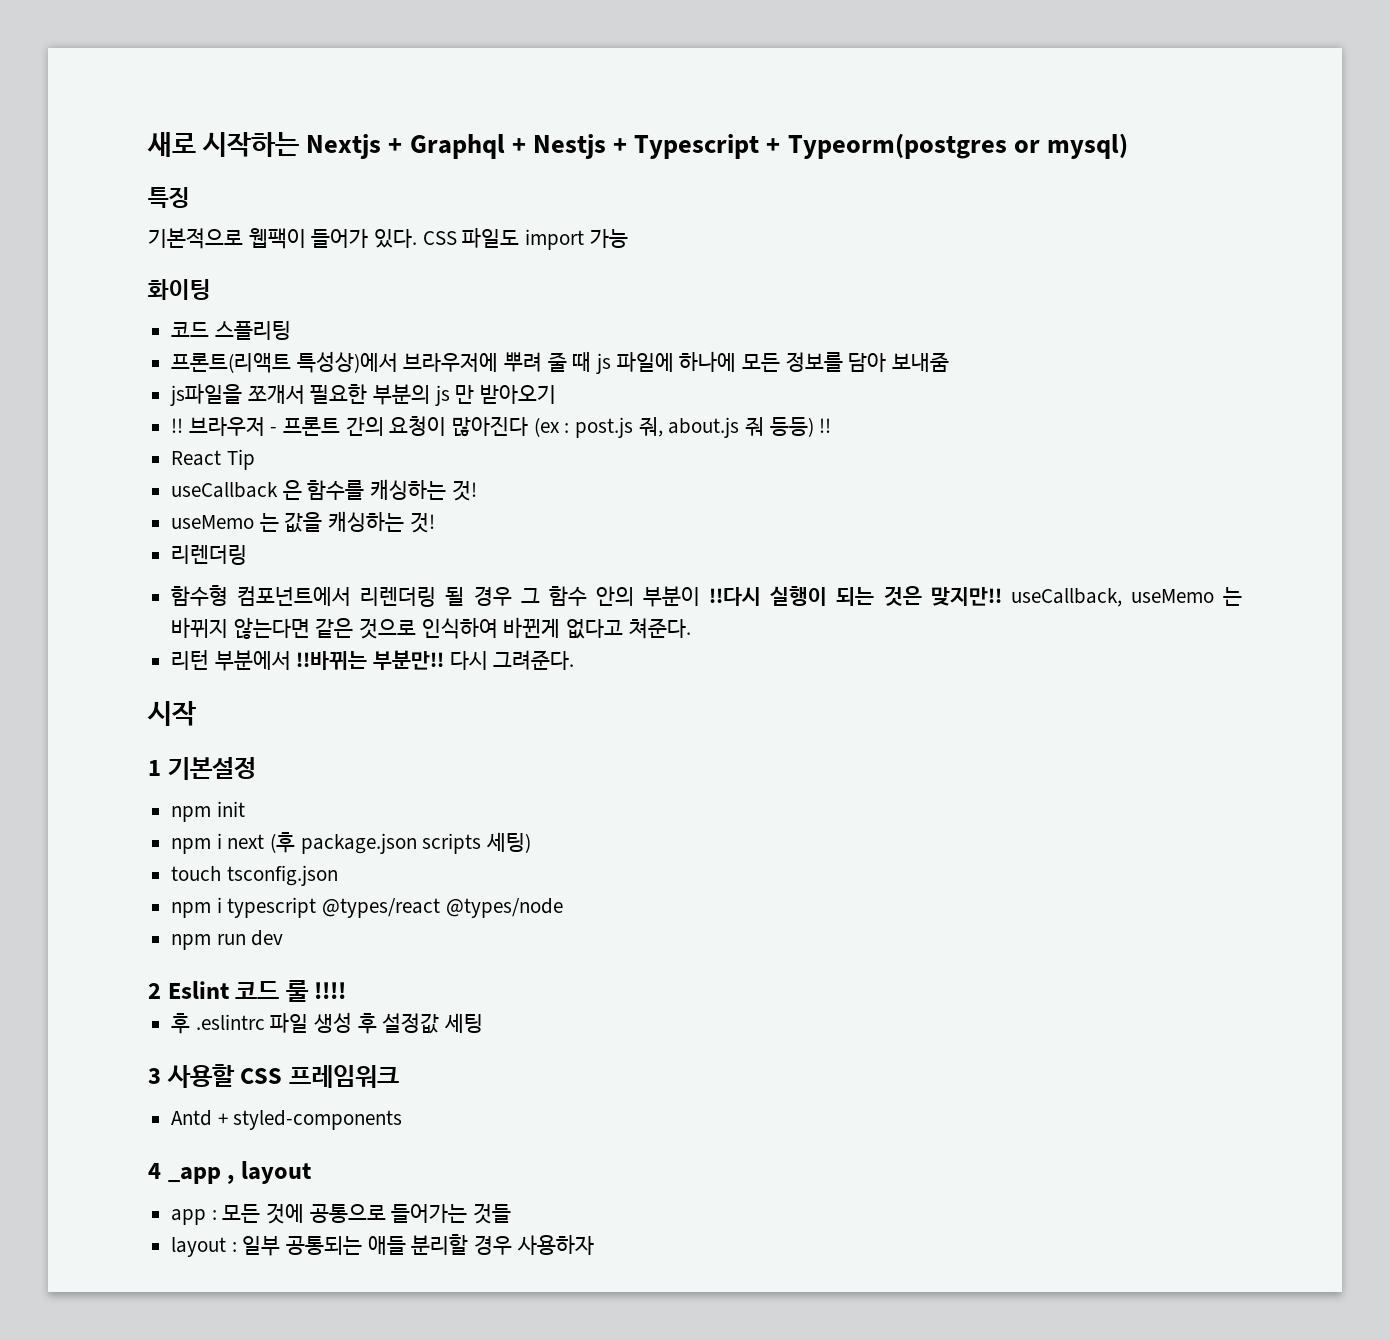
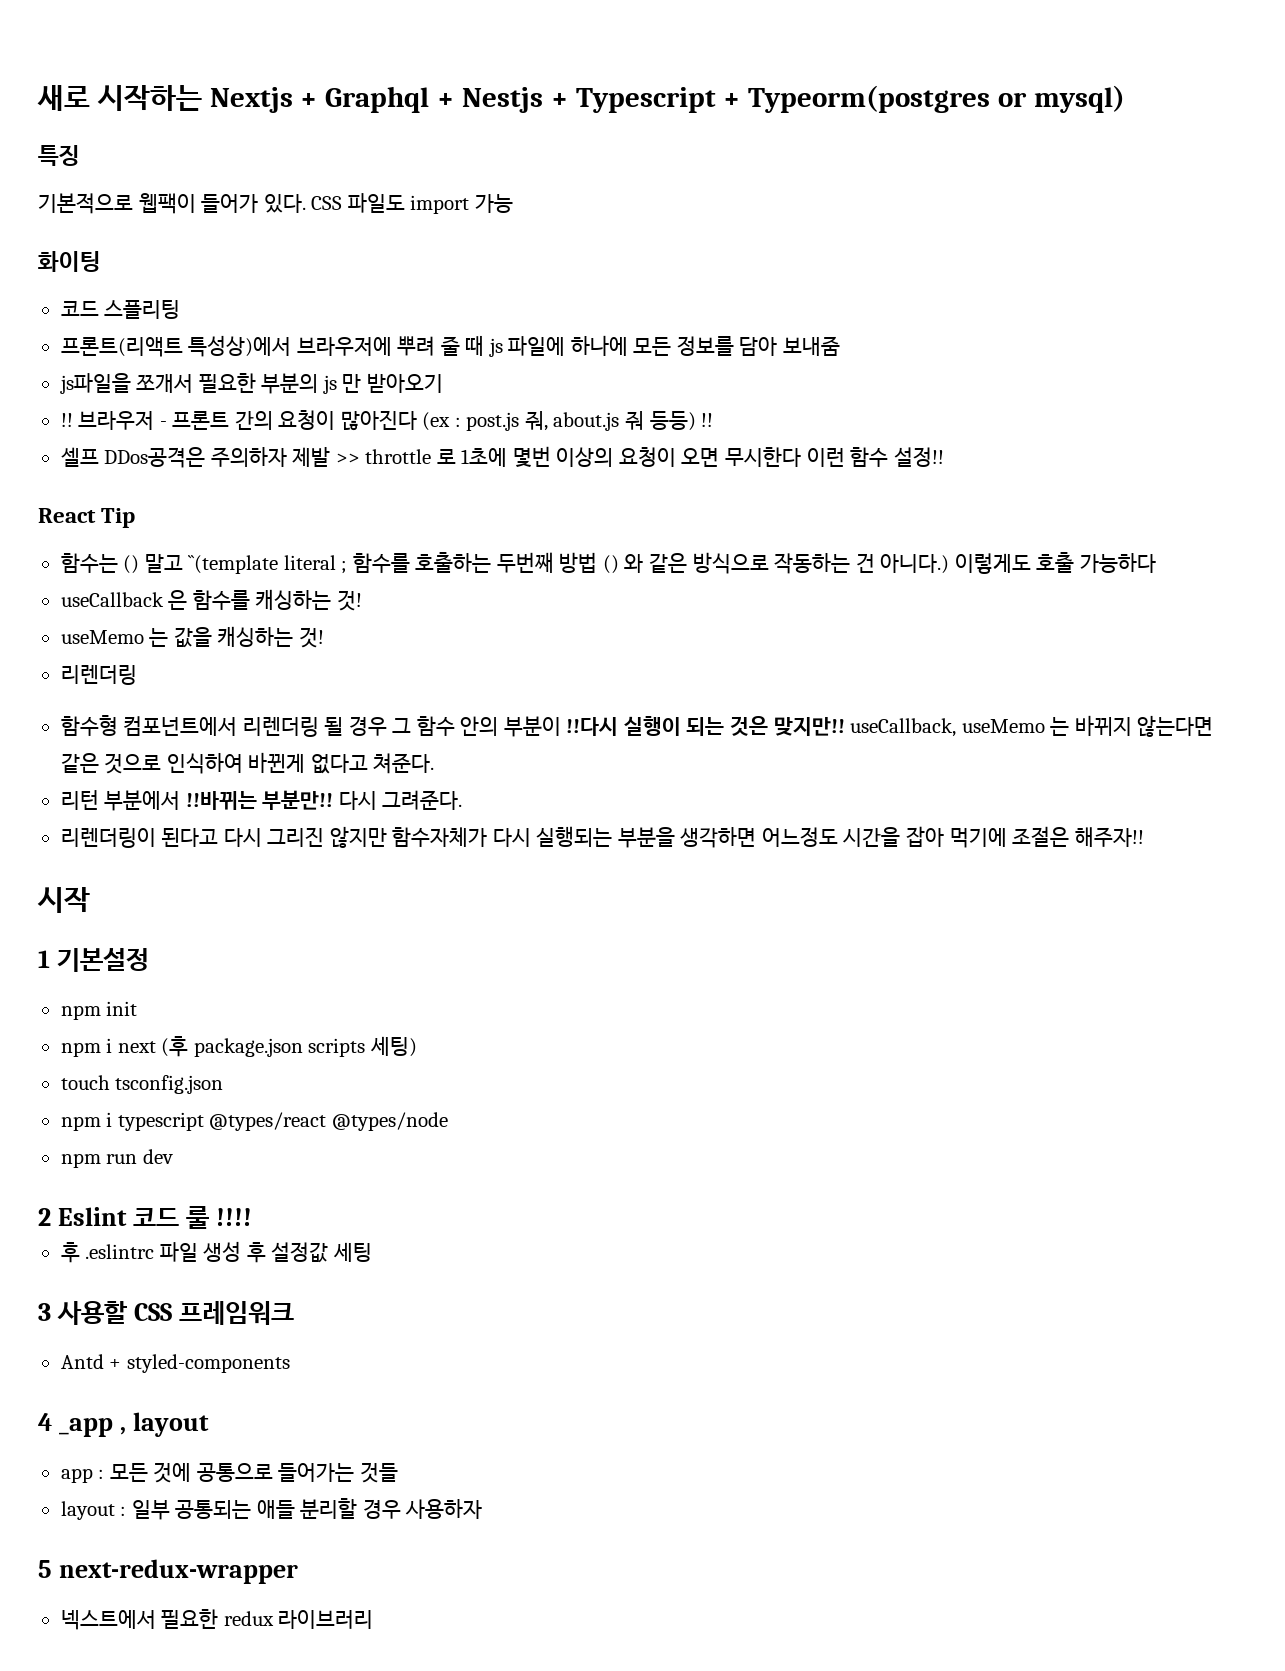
+ 셀프 DDos공격은 주의하자 제발 >> throttle 로 1초에 몇번 이상의 요청이 오면 무시한다 이런 함수 설정!!
  React Tip
+ 함수는 () 말고 ``(template literal ; 함수를 호출하는 두번째 방법 () 와 같은 방식으로 작동하는 건 아니다.) 이렇게도 호출 가능하다
+ 리렌더링이 된다고 다시 그리진 않지만 함수자체가 다시 실행되는 부분을 생각하면 어느정도 시간을 잡아 먹기에 조절은 해주자!!
+ 5 next-redux-wrapper
+ 넥스트에서 필요한 redux 라이브러리

